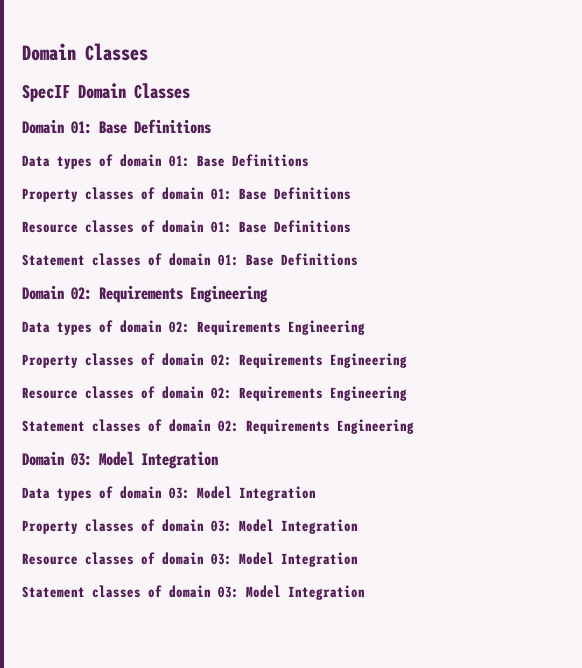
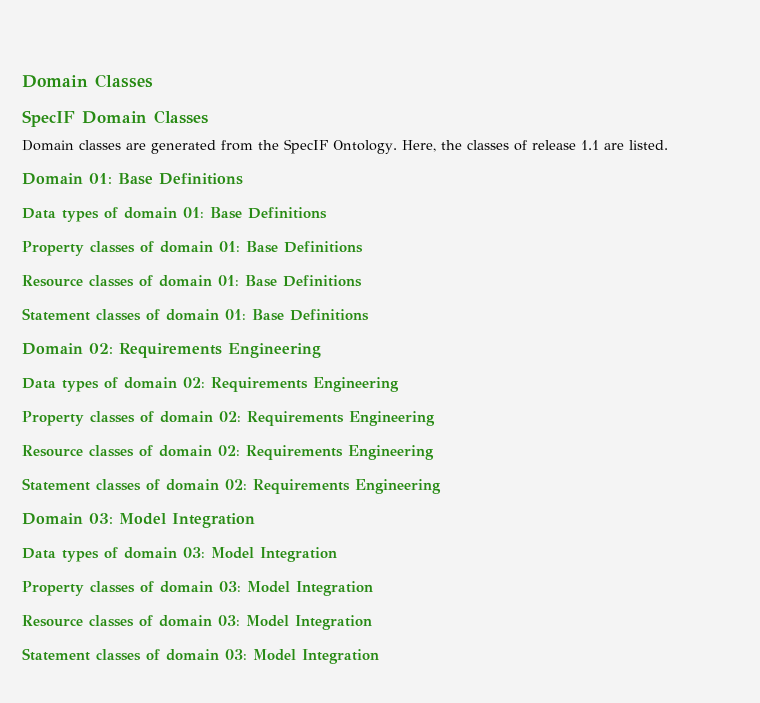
+ Domain classes are generated from the SpecIF Ontology. Here, the classes of release 1.1 are listed.

